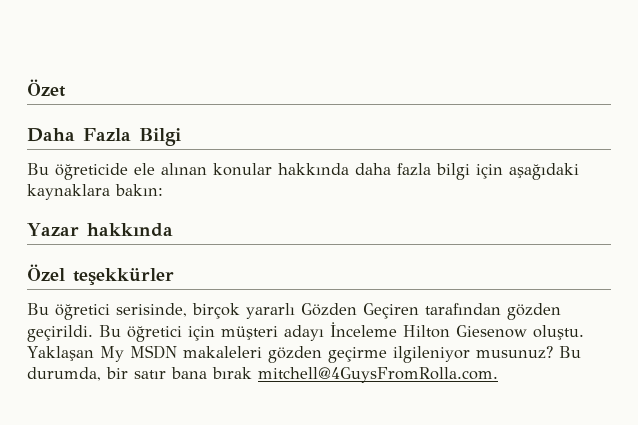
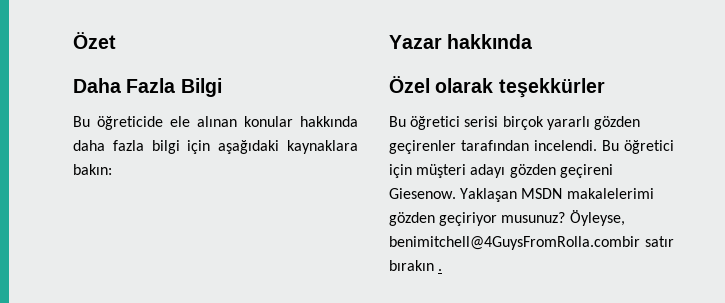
- Özel teşekkürler
+ Özel olarak teşekkürler
- Bu öğretici serisinde, birçok yararlı Gözden Geçiren tarafından gözden geçirildi.
+ Bu öğretici serisi birçok yararlı gözden geçirenler tarafından incelendi.
- Bu öğretici için müşteri adayı İnceleme Hilton Giesenow oluştu. Yaklaşan My MSDN makaleleri gözden geçirme ilgileniyor musunuz? Bu durumda, bir satır bana bırak mitchell@4GuysFromRolla.com.
+ Bu öğretici için müşteri adayı gözden geçireni Giesenow. Yaklaşan MSDN makalelerimi gözden geçiriyor musunuz? Öyleyse, benimitchell@4GuysFromRolla.combir satır bırakın .

